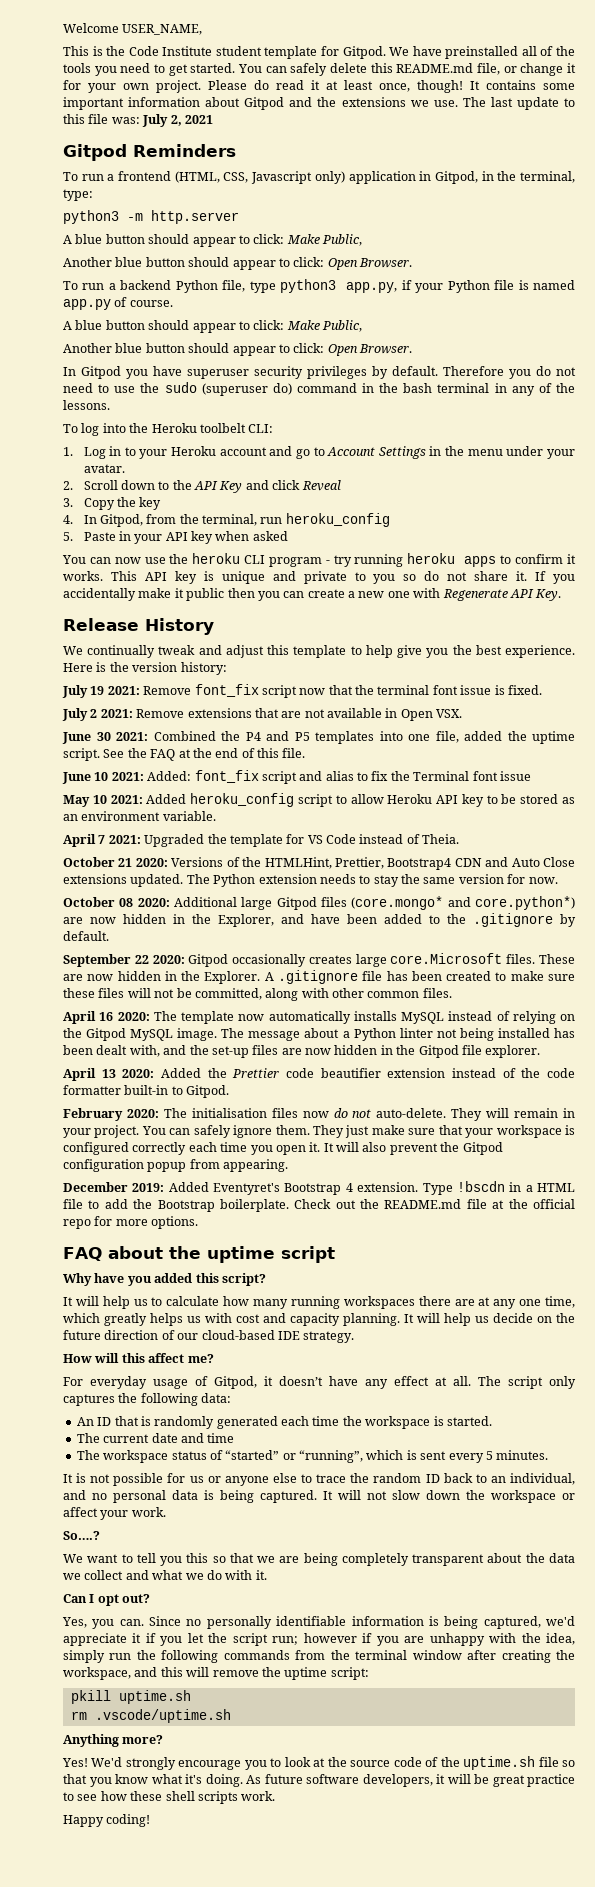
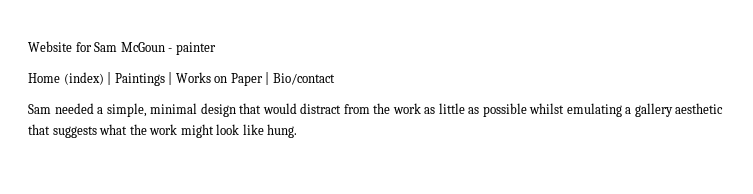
- Welcome USER_NAME,
- This is the Code Institute student template for Gitpod. We have preinstalled all of the tools you need to get started. You can safely delete this README.md file, or change it for your own project. Please do read it at least once, though! It contains some important information about Gitpod and the extensions we use. The last update to this file was: July 2, 2021
- Gitpod Reminders
- To run a frontend (HTML, CSS, Javascript only) application in Gitpod, in the terminal, type:
- python3 -m http.server
- A blue button should appear to click: Make Public,
- Another blue button should appear to click: Open Browser.
- To run a backend Python file, type python3 app.py, if your Python file is named app.py of course.
- A blue button should appear to click: Make Public,
- Another blue button should appear to click: Open Browser.
- In Gitpod you have superuser security privileges by default. Therefore you do not need to use the sudo (superuser do) command in the bash terminal in any of the lessons.
- To log into the Heroku toolbelt CLI:
- 1. Log in to your Heroku account and go to Account Settings in the menu under your avatar.
- 2. Scroll down to the API Key and click Reveal
- 3. Copy the key
- 4. In Gitpod, from the terminal, run heroku_config
- 5. Paste in your API key when asked
- You can now use the heroku CLI program - try running heroku apps to confirm it works. This API key is unique and private to you so do not share it. If you accidentally make it public then you can create a new one with Regenerate API Key.
- Release History
- We continually tweak and adjust this template to help give you the best experience. Here is the version history:
- July 19 2021: Remove font_fix script now that the terminal font issue is fixed.
- July 2 2021: Remove extensions that are not available in Open VSX.
- June 30 2021: Combined the P4 and P5 templates into one file, added the uptime script. See the FAQ at the end of this file.
- June 10 2021: Added: font_fix script and alias to fix the Terminal font issue
- May 10 2021: Added heroku_config script to allow Heroku API key to be stored as an environment variable.
- April 7 2021: Upgraded the template for VS Code instead of Theia.
- October 21 2020: Versions of the HTMLHint, Prettier, Bootstrap4 CDN and Auto Close extensions updated. The Python extension needs to stay the same version for now.
- October 08 2020: Additional large Gitpod files (core.mongo* and core.python*) are now hidden in the Explorer, and have been added to the .gitignore by default.
- September 22 2020: Gitpod occasionally creates large core.Microsoft files. These are now hidden in the Explorer. A .gitignore file has been created to make sure these files will not be committed, along with other common files.
- April 16 2020: The template now automatically installs MySQL instead of relying on the Gitpod MySQL image. The message about a Python linter not being installed has been dealt with, and the set-up files are now hidden in the Gitpod file explorer.
- April 13 2020: Added the Prettier code beautifier extension instead of the code formatter built-in to Gitpod.
- February 2020: The initialisation files now do not auto-delete. They will remain in your project. You can safely ignore them. They just make sure that your workspace is configured correctly each time you open it. It will also prevent the Gitpod configuration popup from appearing.
- December 2019: Added Eventyret's Bootstrap 4 extension. Type !bscdn in a HTML file to add the Bootstrap boilerplate. Check out the README.md file at the official repo for more options.
- FAQ about the uptime script
- Why have you added this script?
- It will help us to calculate how many running workspaces there are at any one time, which greatly helps us with cost and capacity planning. It will help us decide on the future direction of our cloud-based IDE strategy.
- How will this affect me?
- For everyday usage of Gitpod, it doesn’t have any effect at all. The script only captures the following data:
- An ID that is randomly generated each time the workspace is started.
- The current date and time
- The workspace status of “started” or “running”, which is sent every 5 minutes.
- It is not possible for us or anyone else to trace the random ID back to an individual, and no personal data is being captured. It will not slow down the workspace or affect your work.
- So….?
- We want to tell you this so that we are being completely transparent about the data we collect and what we do with it.
- Can I opt out?
- Yes, you can. Since no personally identifiable information is being captured, we'd appreciate it if you let the script run; however if you are unhappy with the idea, simply run the following commands from the terminal window after creating the workspace, and this will remove the uptime script:
- pkill uptime.sh
- rm .vscode/uptime.sh
- Anything more?
- Yes! We'd strongly encourage you to look at the source code of the uptime.sh file so that you know what it's doing. As future software developers, it will be great practice to see how these shell scripts work.
- Happy coding!
+ Website for Sam McGoun - painter
+ Home (index) | Paintings | Works on Paper | Bio/contact
+ Sam needed a simple, minimal design that would distract from the work as little as possible whilst emulating a gallery aesthetic that suggests what the work might look like hung.

